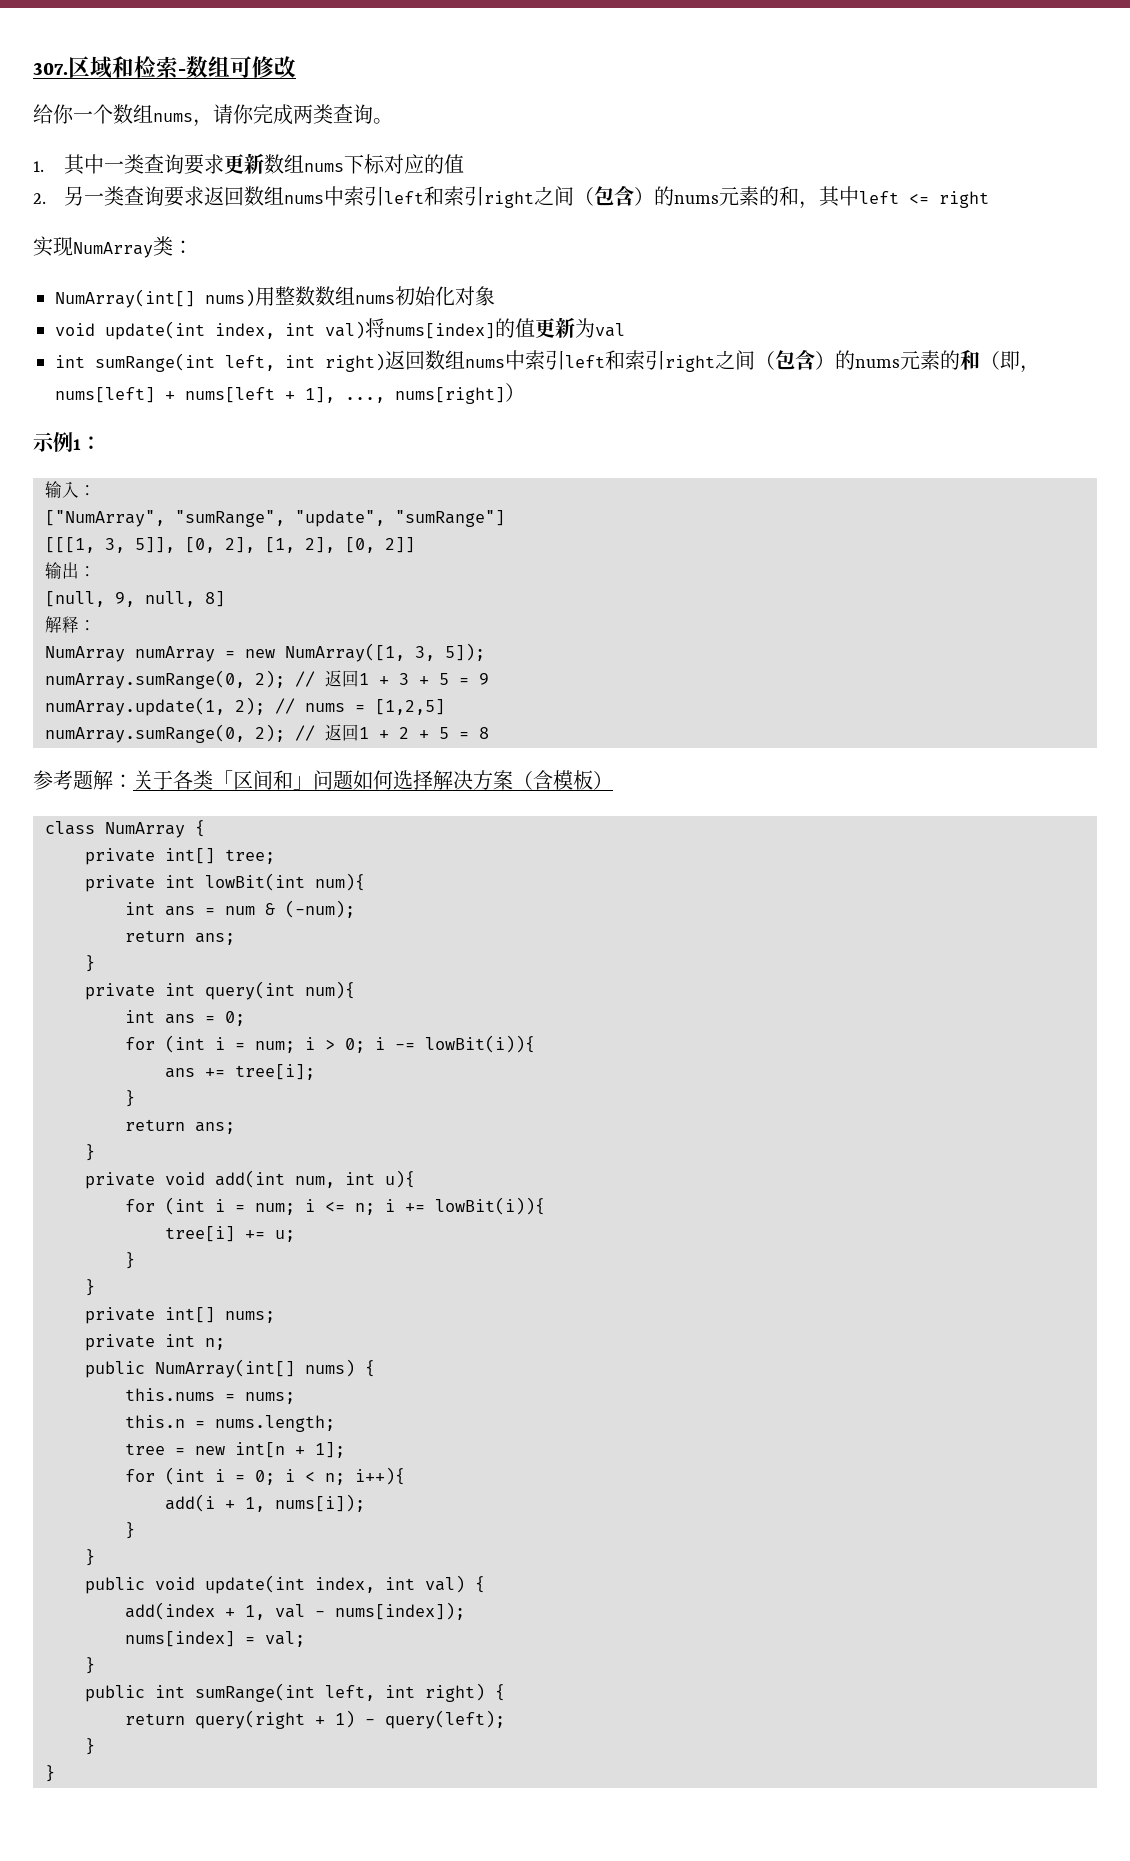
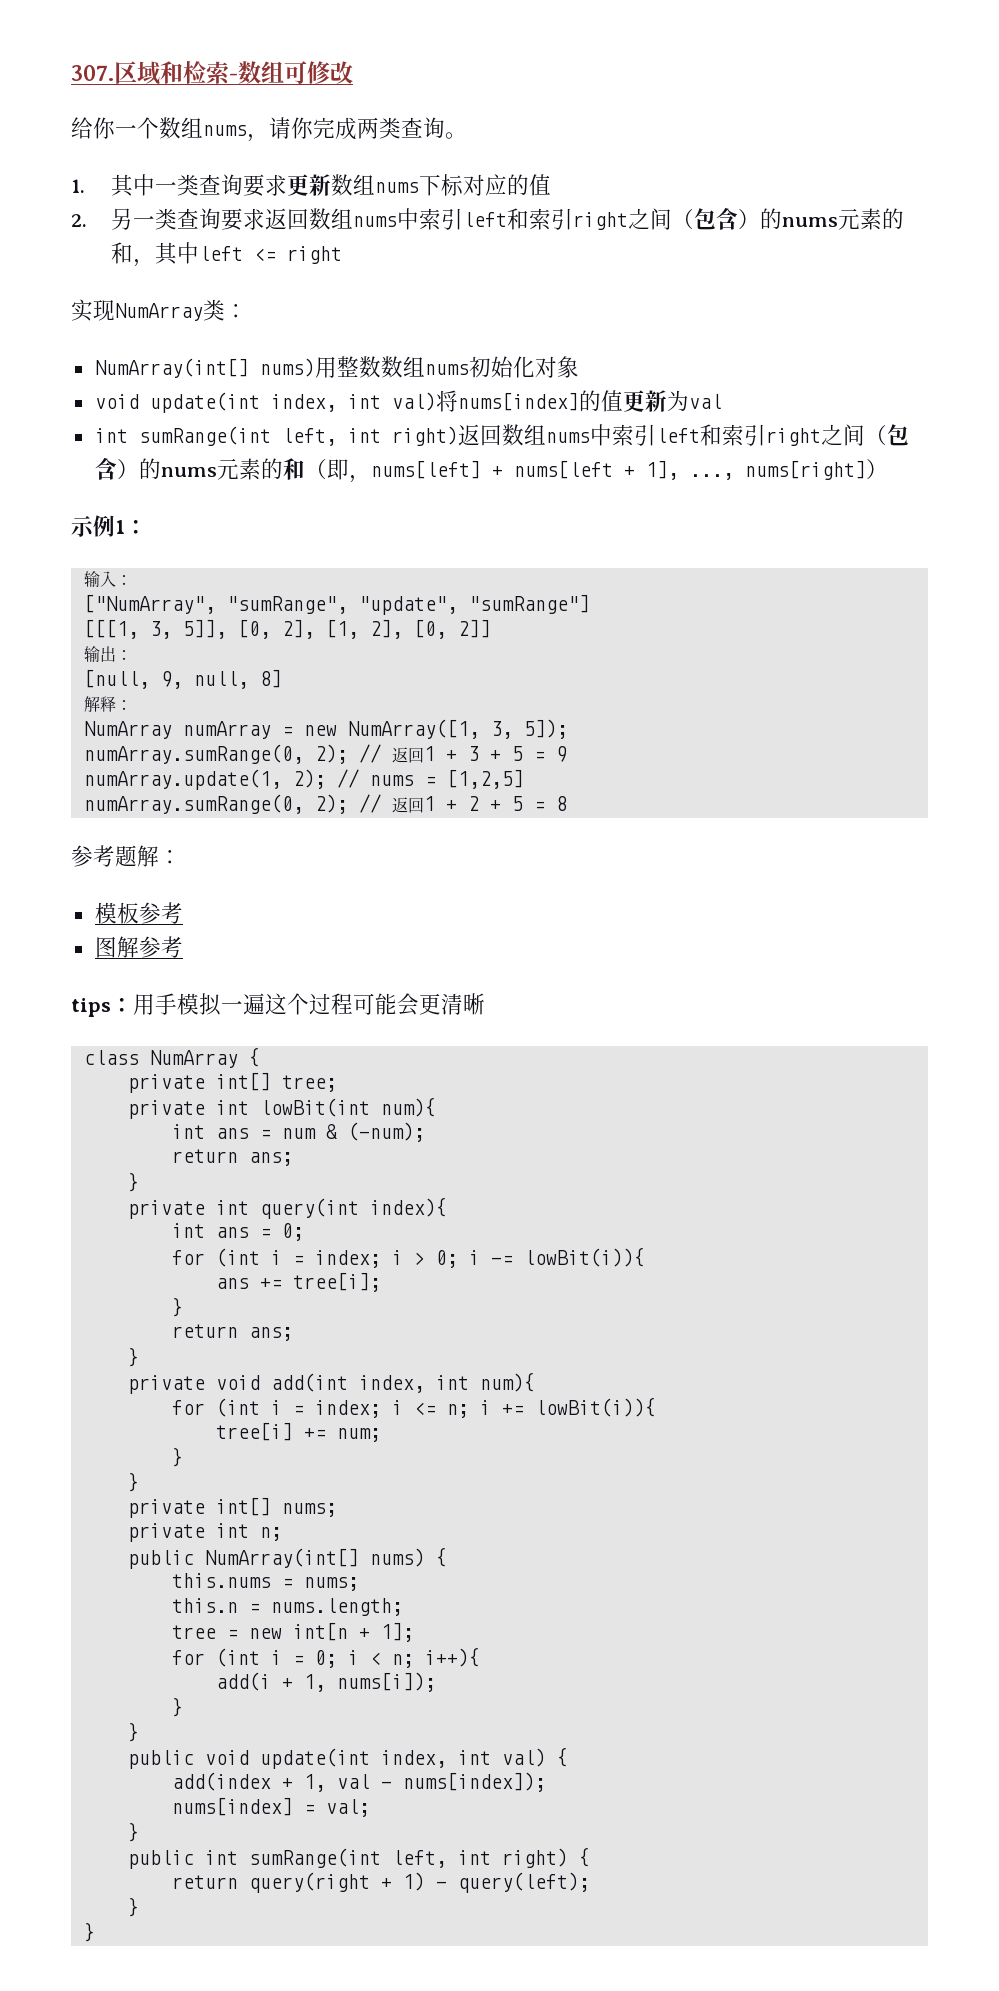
- 参考题解：关于各类「区间和」问题如何选择解决方案（含模板）
+ 参考题解：
+ 模板参考
+ 图解参考
+ tips：用手模拟一遍这个过程可能会更清晰
- private int query(int num){
+ private int query(int index){
- for (int i = num; i > 0; i -= lowBit(i)){
+ for (int i = index; i > 0; i -= lowBit(i)){
- private void add(int num, int u){
- for (int i = num; i <= n; i += lowBit(i)){
+ private void add(int index, int num){
+ for (int i = index; i <= n; i += lowBit(i)){
- tree[i] += u;
+ tree[i] += num;

